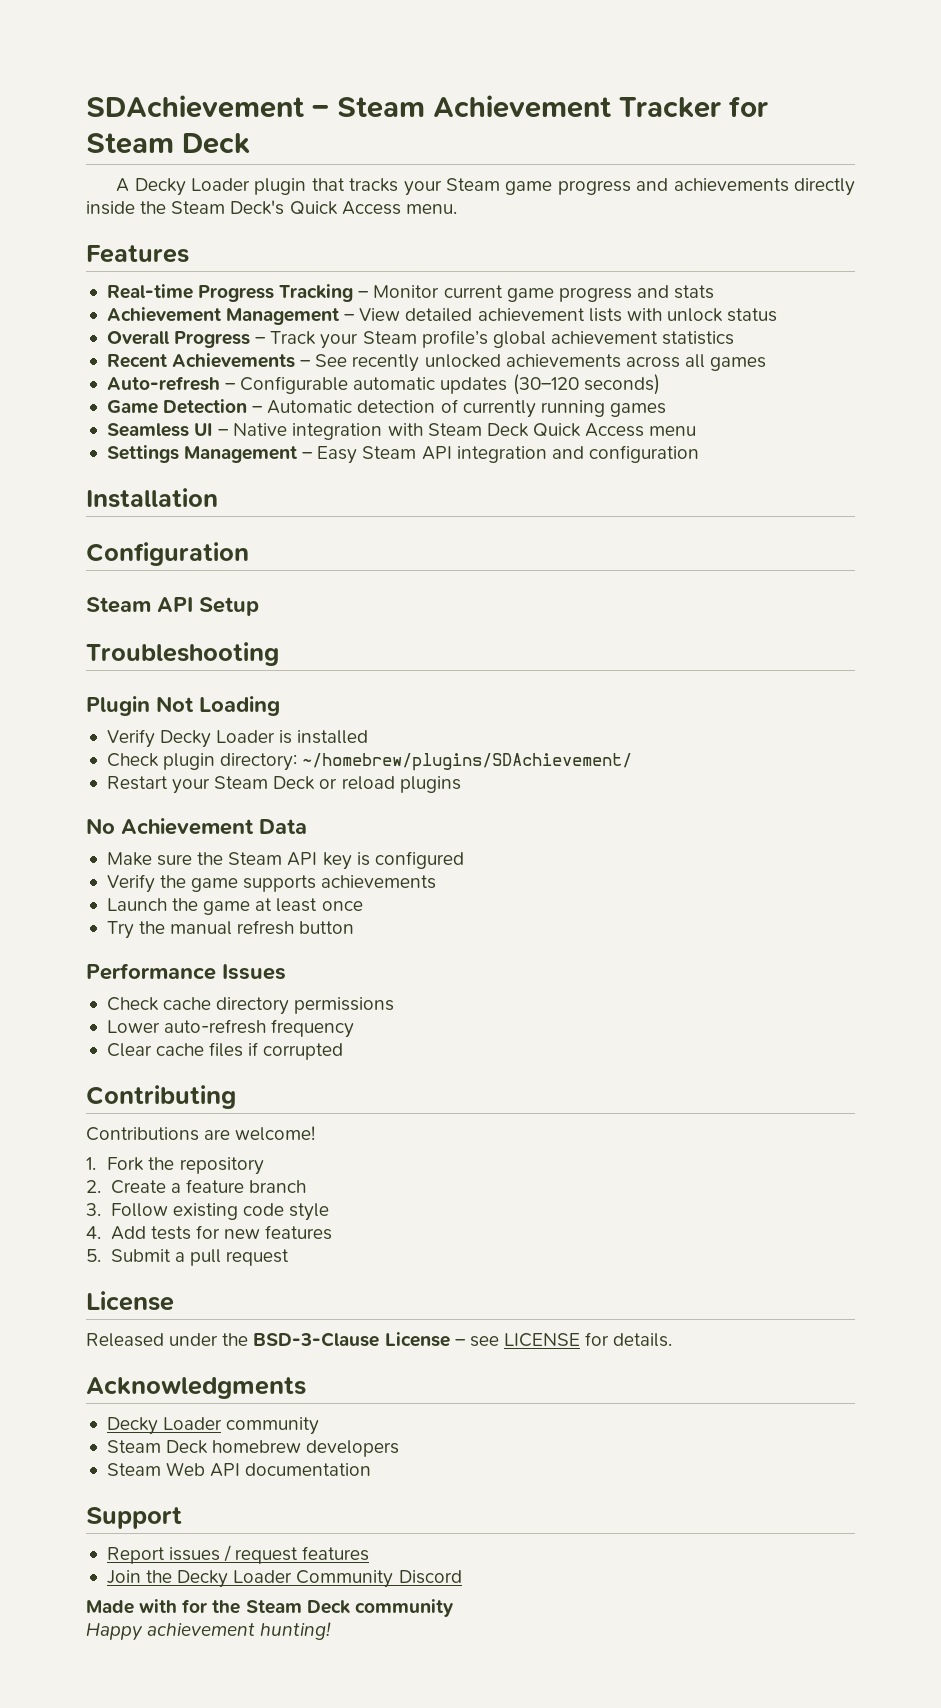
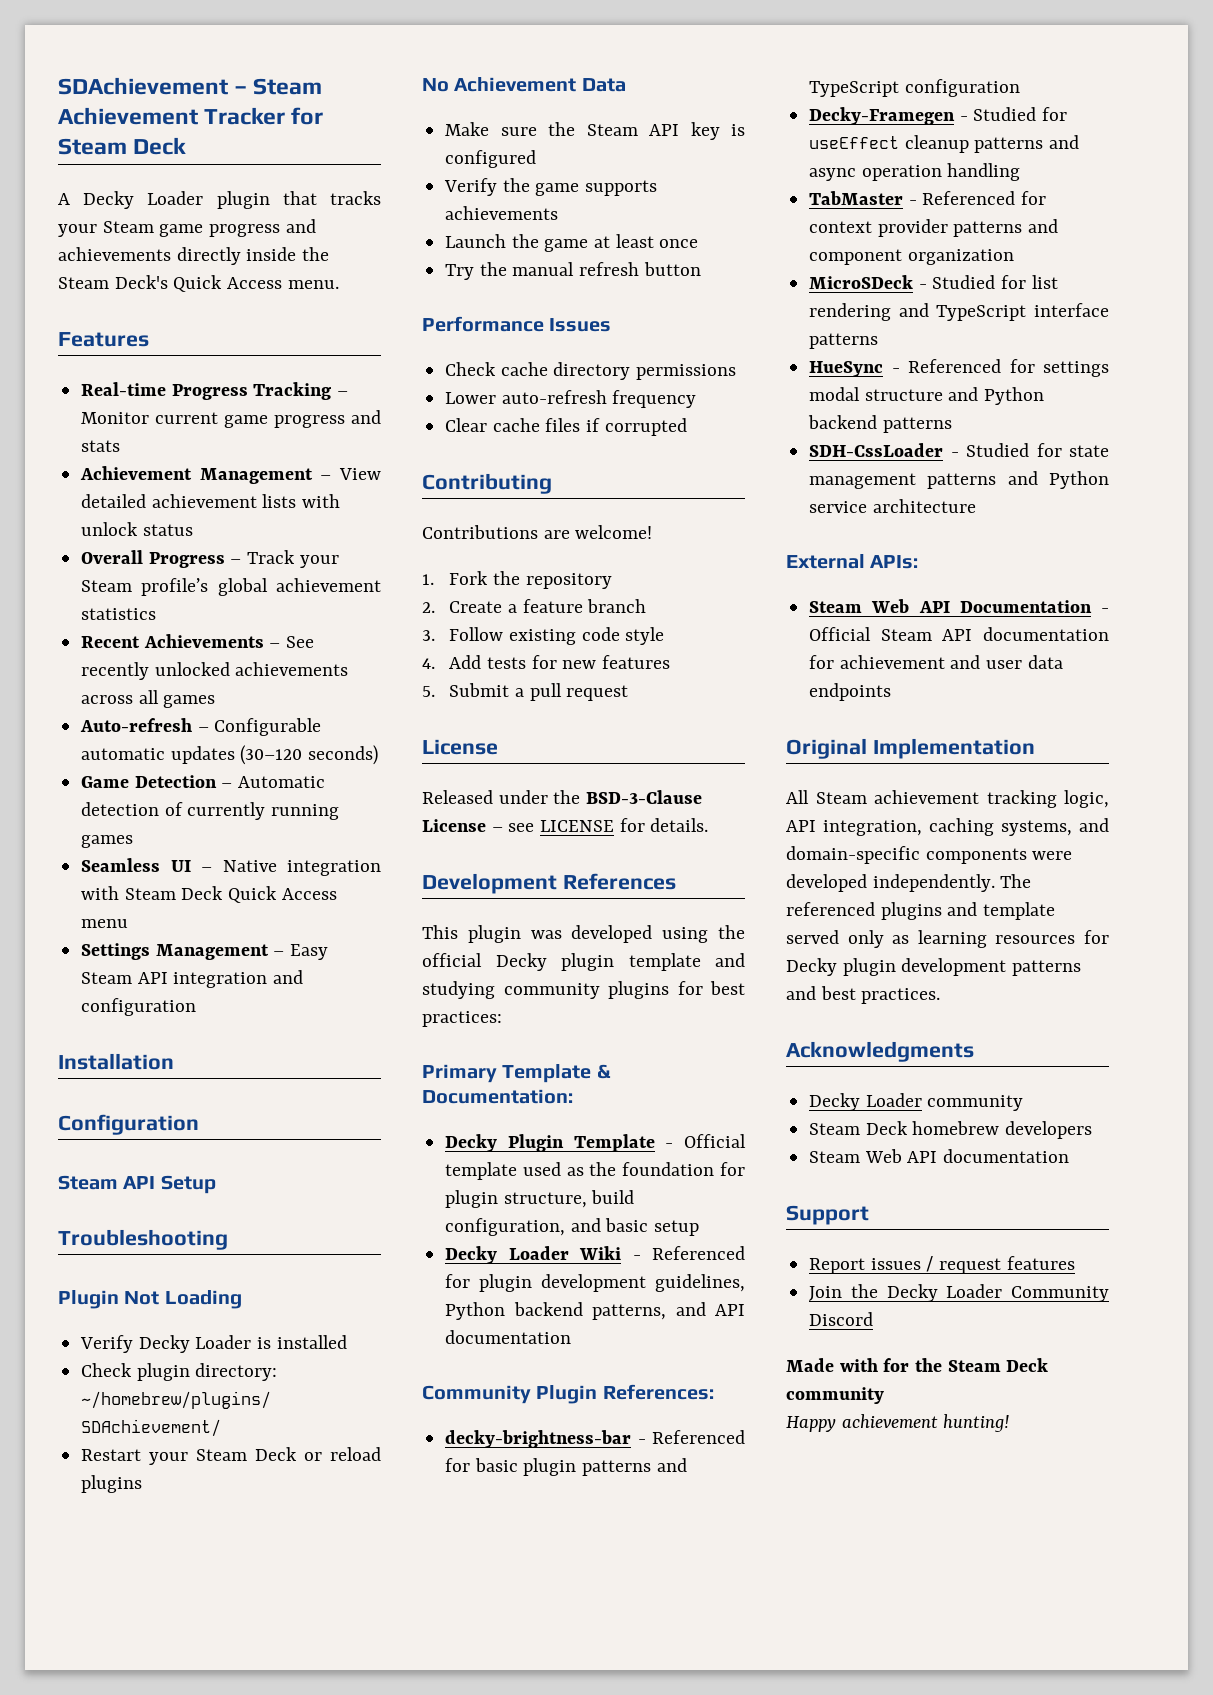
+ Development References
+ This plugin was developed using the official Decky plugin template and studying community plugins for best practices:
+ Primary Template & Documentation:
+ Decky Plugin Template - Official template used as the foundation for plugin structure, build configuration, and basic setup
+ Decky Loader Wiki - Referenced for plugin development guidelines, Python backend patterns, and API documentation
+ Community Plugin References:
+ decky-brightness-bar - Referenced for basic plugin patterns and TypeScript configuration
+ Decky-Framegen - Studied for useEffect cleanup patterns and async operation handling
+ TabMaster - Referenced for context provider patterns and component organization
+ MicroSDeck - Studied for list rendering and TypeScript interface patterns
+ HueSync - Referenced for settings modal structure and Python backend patterns
+ SDH-CssLoader - Studied for state management patterns and Python service architecture
+ External APIs:
+ Steam Web API Documentation - Official Steam API documentation for achievement and user data endpoints
+ Original Implementation
+ All Steam achievement tracking logic, API integration, caching systems, and domain-specific components were developed independently. The referenced plugins and template served only as learning resources for Decky plugin development patterns and best practices.

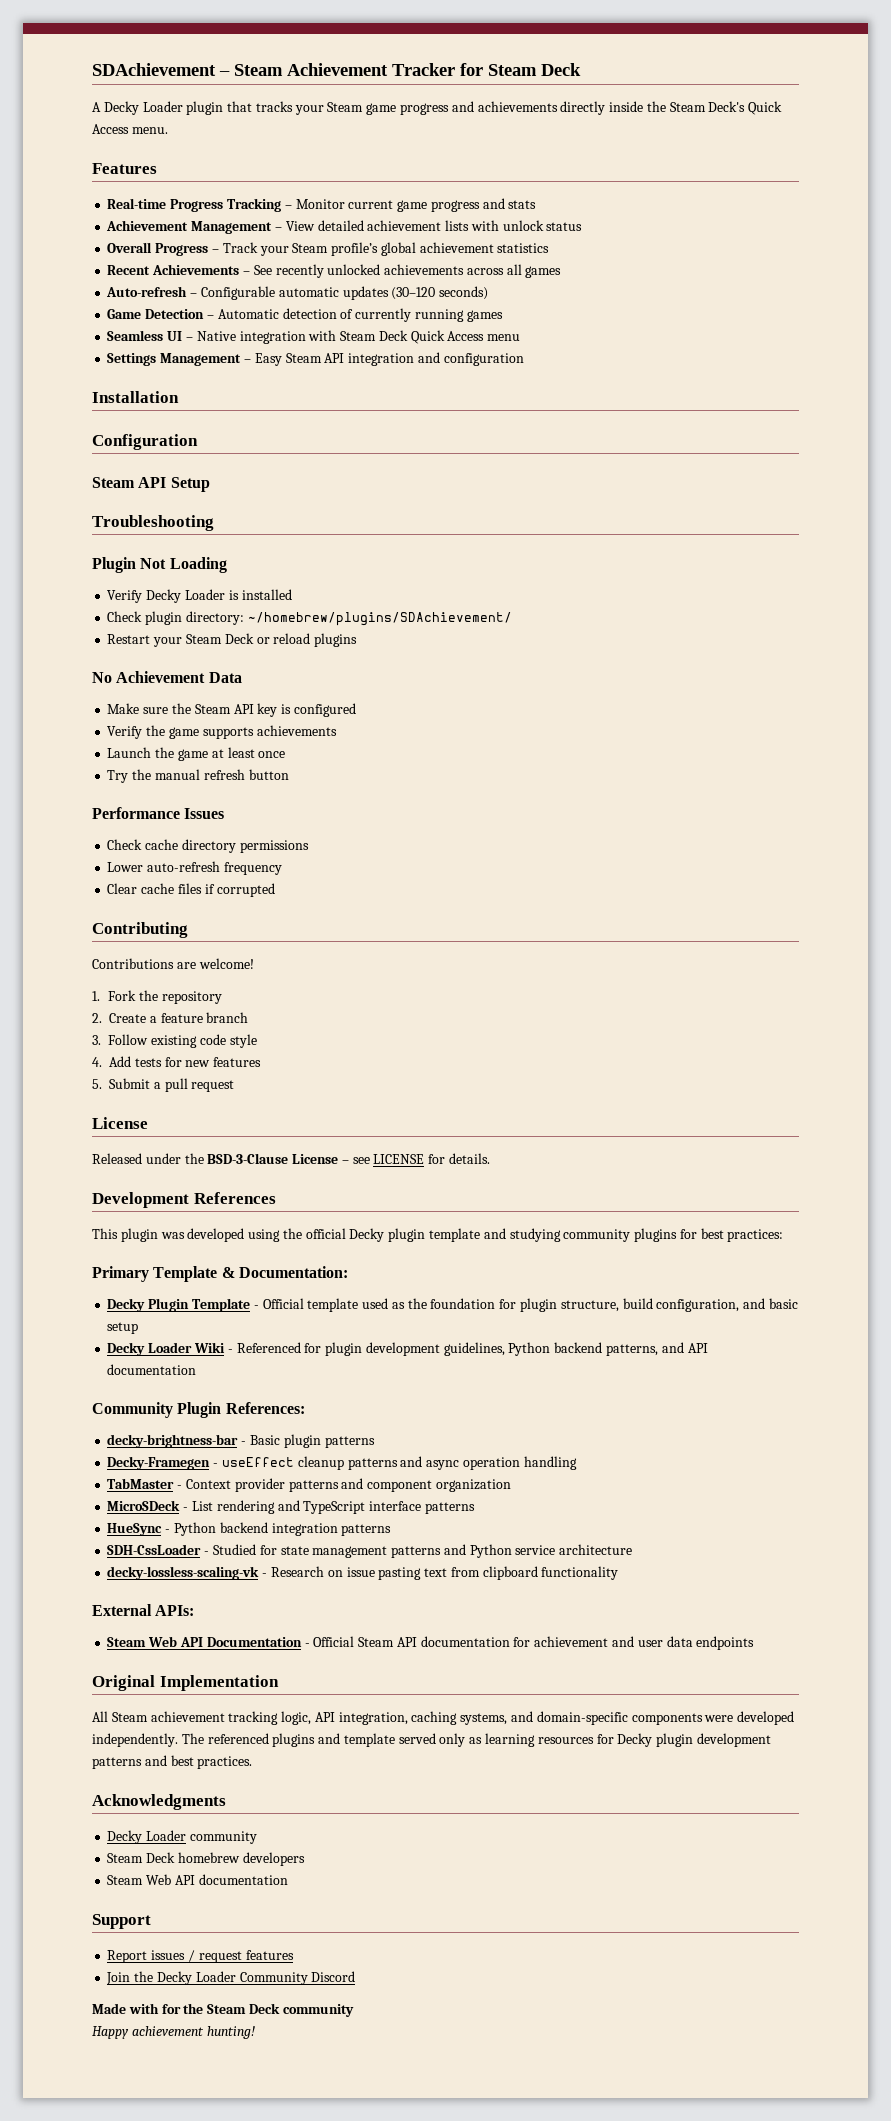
- decky-brightness-bar - Referenced for basic plugin patterns and TypeScript configuration
+ decky-brightness-bar - Basic plugin patterns
- Decky-Framegen - Studied for useEffect cleanup patterns and async operation handling
+ Decky-Framegen - useEffect cleanup patterns and async operation handling
- TabMaster - Referenced for context provider patterns and component organization
+ TabMaster - Context provider patterns and component organization
- MicroSDeck - Studied for list rendering and TypeScript interface patterns
+ MicroSDeck - List rendering and TypeScript interface patterns
- HueSync - Referenced for settings modal structure and Python backend patterns
+ HueSync - Python backend integration patterns
+ decky-lossless-scaling-vk - Research on issue pasting text from clipboard functionality

